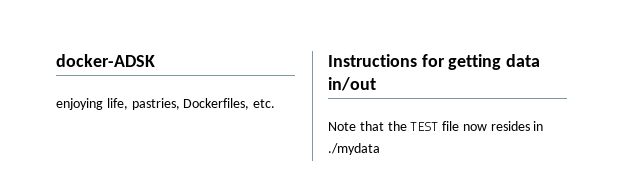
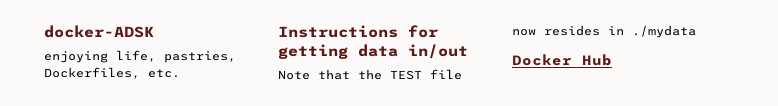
+ Docker Hub

